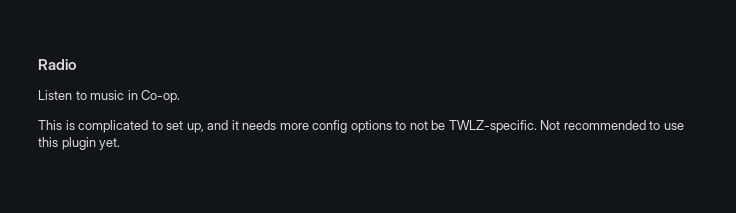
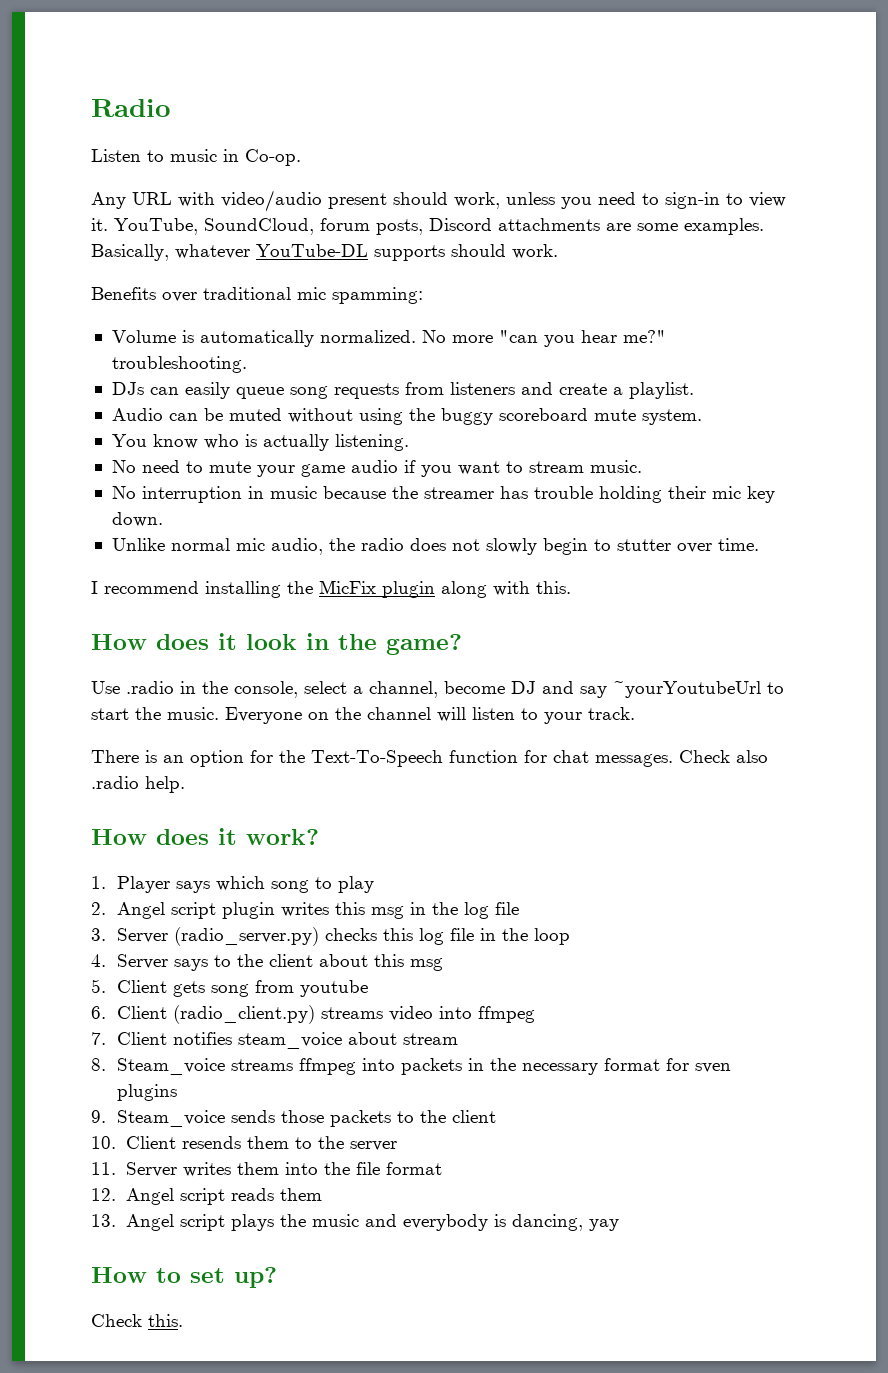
- This is complicated to set up, and it needs more config options to not be TWLZ-specific. Not recommended to use this plugin yet.
+ Any URL with video/audio present should work, unless you need to sign-in to view it. YouTube, SoundCloud, forum posts, Discord attachments are some examples. Basically, whatever YouTube-DL supports should work.
+ Benefits over traditional mic spamming:
+ Volume is automatically normalized. No more "can you hear me?" troubleshooting.
+ DJs can easily queue song requests from listeners and create a playlist.
+ Audio can be muted without using the buggy scoreboard mute system.
+ You know who is actually listening.
+ No need to mute your game audio if you want to stream music.
+ No interruption in music because the streamer has trouble holding their mic key down.
+ Unlike normal mic audio, the radio does not slowly begin to stutter over time.
+ I recommend installing the MicFix plugin along with this.
+ How does it look in the game?
+ Use .radio in the console, select a channel, become DJ and say ~yourYoutubeUrl to start the music. Everyone on the channel will listen to your track.
+ There is an option for the Text-To-Speech function for chat messages. Check also .radio help.
+ How does it work?
+ 1. Player says which song to play
+ 2. Angel script plugin writes this msg in the log file
+ 3. Server (radio_server.py) checks this log file in the loop
+ 4. Server says to the client about this msg
+ 5. Client gets song from youtube
+ 6. Client (radio_client.py) streams video into ffmpeg
+ 7. Client notifies steam_voice about stream
+ 8. Steam_voice streams ffmpeg into packets in the necessary format for sven plugins
+ 9. Steam_voice sends those packets to the client
+ 10. Client resends them to the server
+ 11. Server writes them into the file format
+ 12. Angel script reads them
+ 13. Angel script plays the music and everybody is dancing, yay
+ How to set up?
+ Check this.

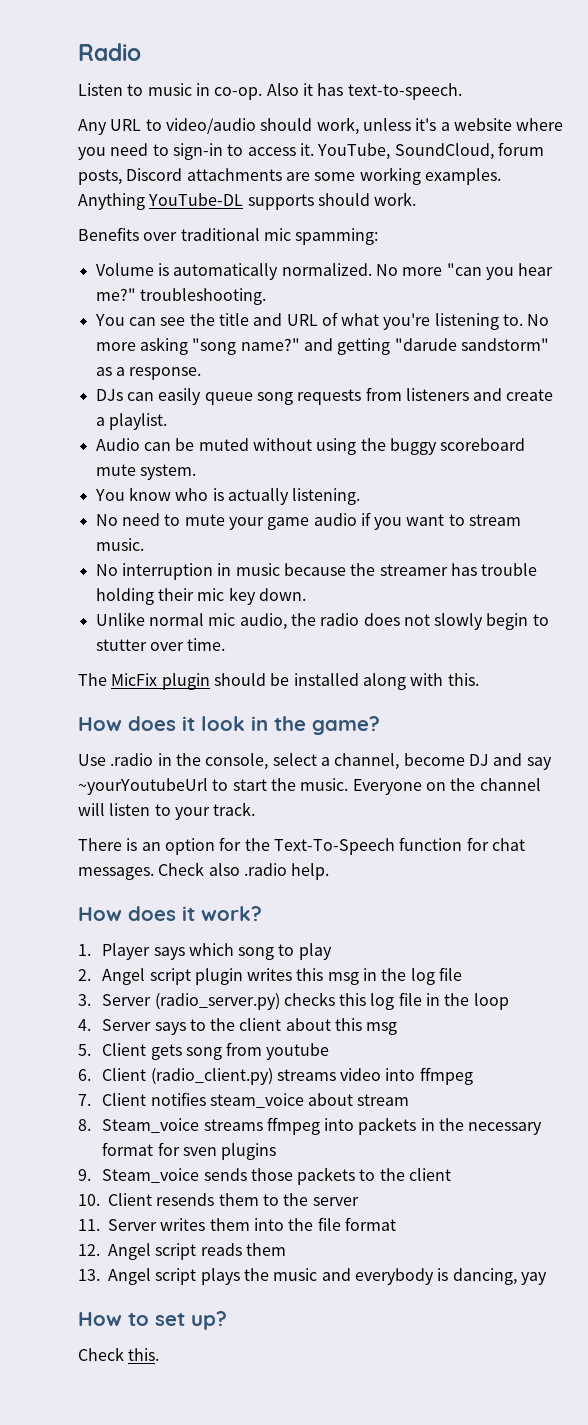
- Listen to music in Co-op.
- Any URL with video/audio present should work, unless you need to sign-in to view it.
+ Listen to music in co-op. Also it has text-to-speech.
+ Any URL to video/audio should work, unless it's a website where you need to sign-in to access it.
- YouTube, SoundCloud, forum posts, Discord attachments are some examples. Basically, whatever YouTube-DL supports should work.
+ YouTube, SoundCloud, forum posts, Discord attachments are some working examples. Anything YouTube-DL supports should work.
+ You can see the title and URL of what you're listening to. No more asking "song name?" and getting "darude sandstorm" as a response.
- I recommend installing the MicFix plugin along with this.
+ The MicFix plugin should be installed along with this.

